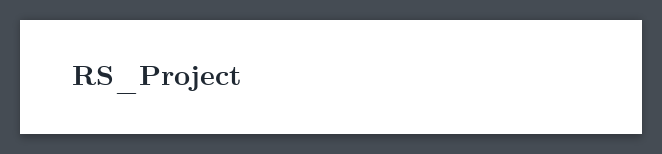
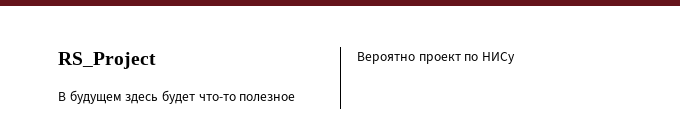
+ В будущем здесь будет что-то полезное Вероятно проект по НИСу

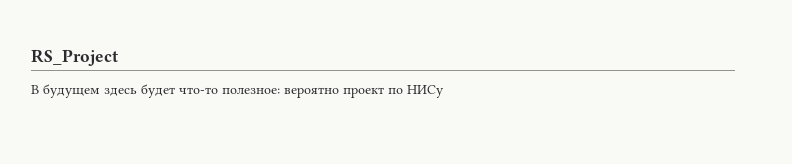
- В будущем здесь будет что-то полезное Вероятно проект по НИСу
+ В будущем здесь будет что-то полезное: вероятно проект по НИСу

